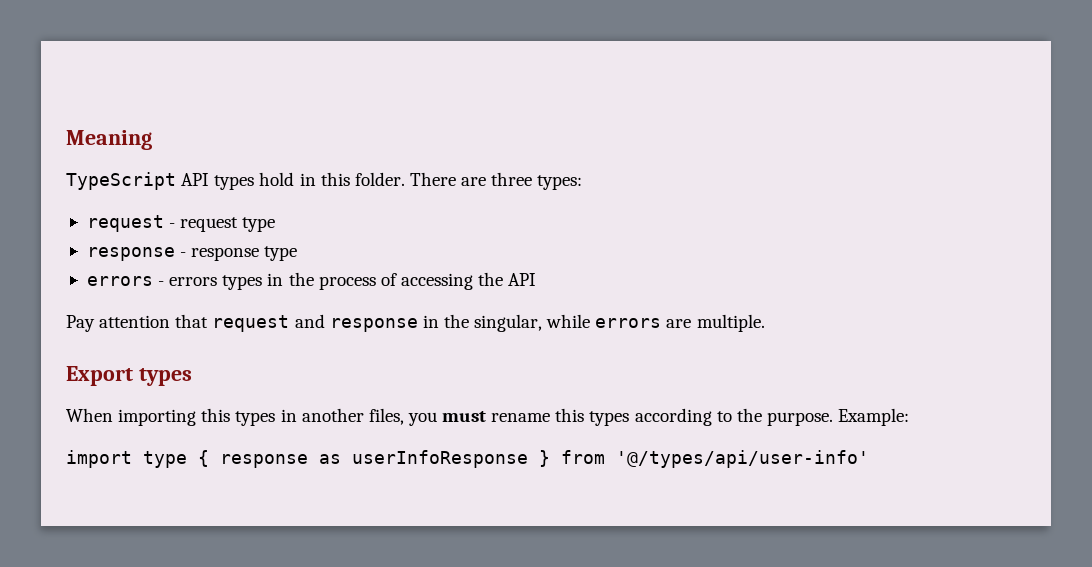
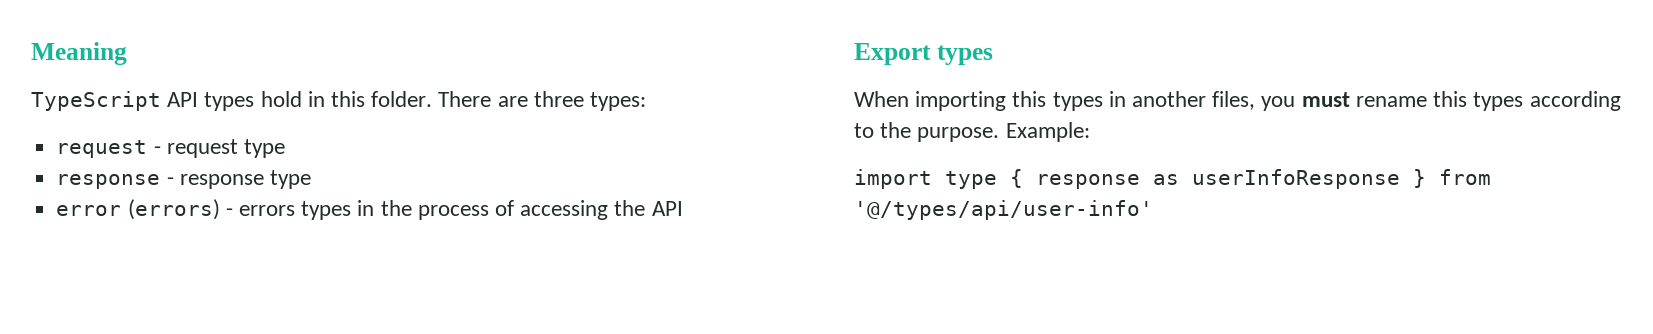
- errors - errors types in the process of accessing the API
+ error (errors) - errors types in the process of accessing the API
- Pay attention that request and response in the singular, while errors are multiple.

